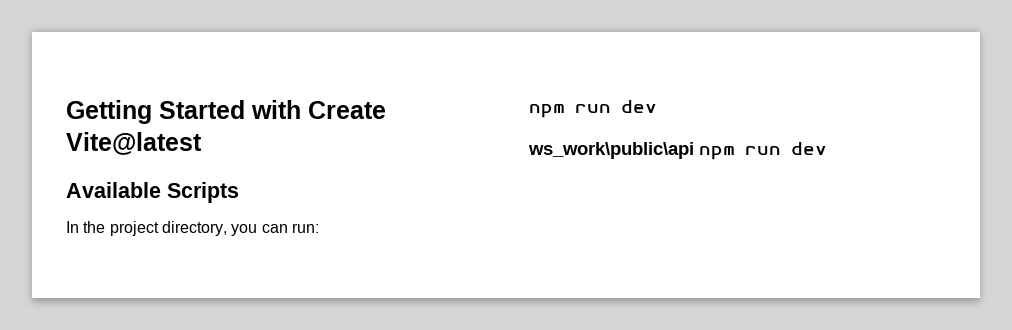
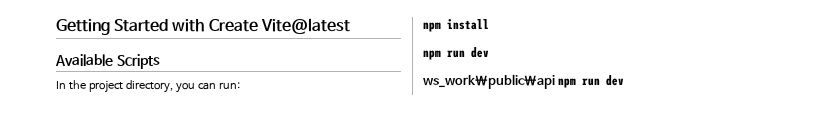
+ npm install

